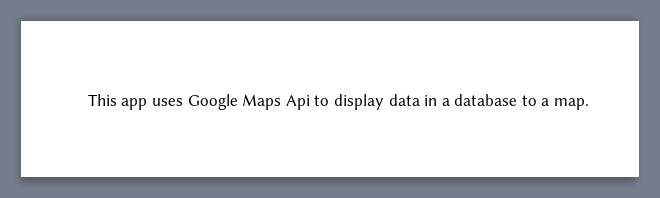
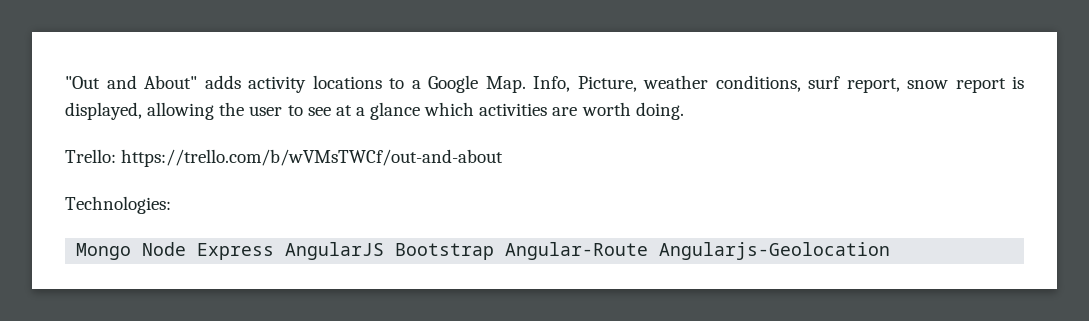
- This app uses Google Maps Api to display data in a database to a map.
+ "Out and About" adds activity locations to a Google Map. Info, Picture, weather conditions, surf report, snow report is displayed, allowing the user to see at a glance which activities are worth doing.
+ Trello: https://trello.com/b/wVMsTWCf/out-and-about
+ Technologies:
+ Mongo Node Express AngularJS Bootstrap Angular-Route Angularjs-Geolocation

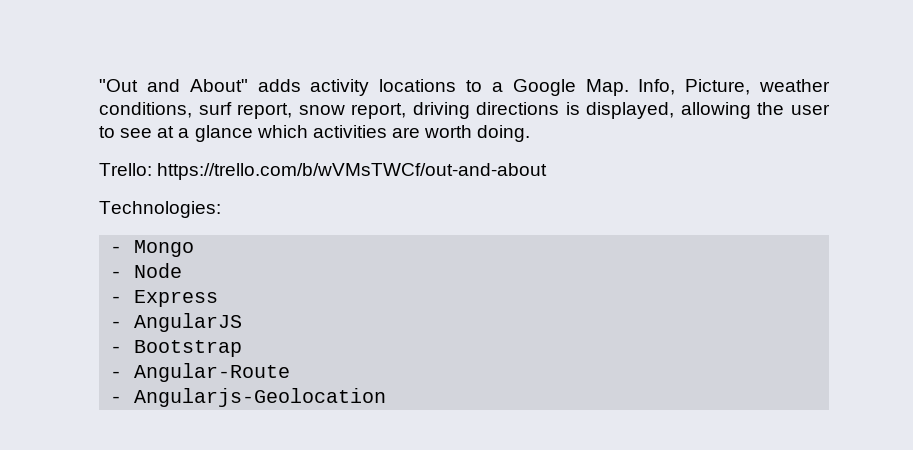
- "Out and About" adds activity locations to a Google Map. Info, Picture, weather conditions, surf report, snow report is displayed, allowing the user to see at a glance which activities are worth doing.
+ "Out and About" adds activity locations to a Google Map. Info, Picture, weather conditions, surf report, snow report, driving directions is displayed, allowing the user to see at a glance which activities are worth doing.
- Mongo Node Express AngularJS Bootstrap Angular-Route Angularjs-Geolocation
+ - Mongo
+ - Node
+ - Express
+ - AngularJS
+ - Bootstrap
+ - Angular-Route
+ - Angularjs-Geolocation

